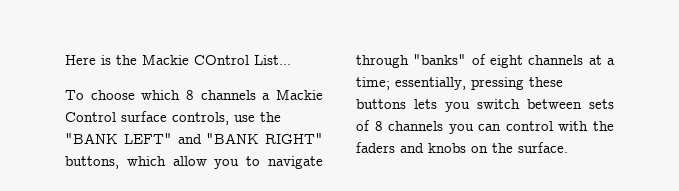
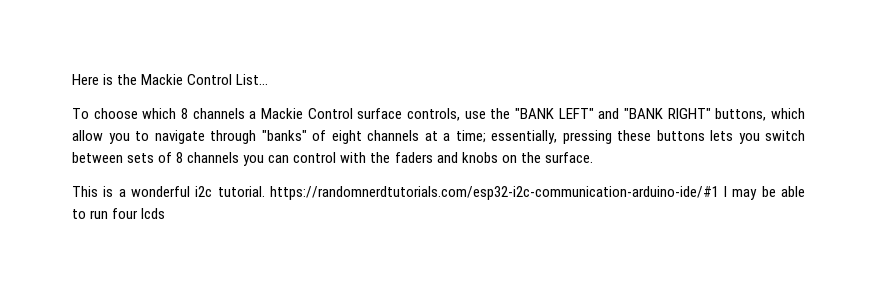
- Here is the Mackie COntrol List...
+ Here is the Mackie Control List...
+ This is a wonderful i2c tutorial. https://randomnerdtutorials.com/esp32-i2c-communication-arduino-ide/#1 I may be able to run four lcds

